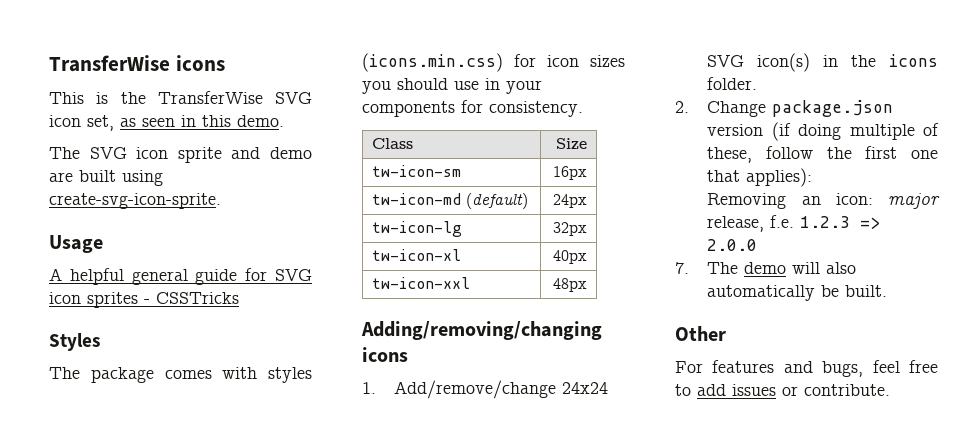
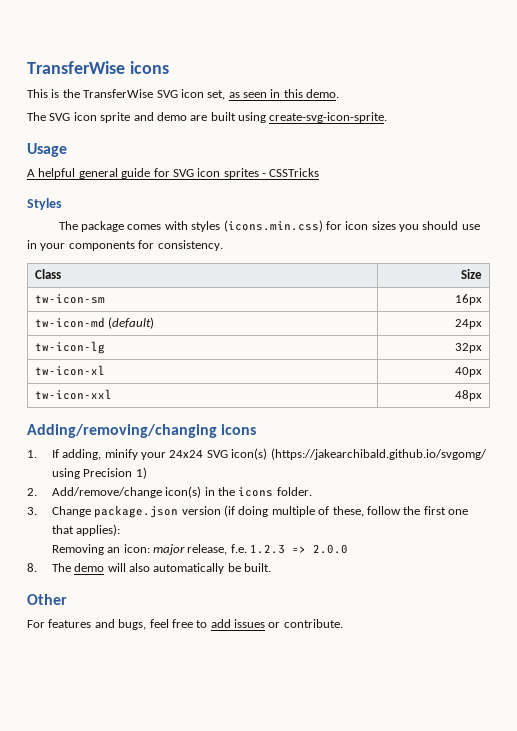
- 1. Add/remove/change 24x24 SVG icon(s) in the icons folder.
+ 1. If adding, minify your 24x24 SVG icon(s) (https://jakearchibald.github.io/svgomg/ using Precision 1)
+ 2. Add/remove/change icon(s) in the icons folder.
- 2. Change package.json version (if doing multiple of these, follow the first one that applies):
+ 3. Change package.json version (if doing multiple of these, follow the first one that applies):
- 7. The demo will also automatically be built.
+ 8. The demo will also automatically be built.

